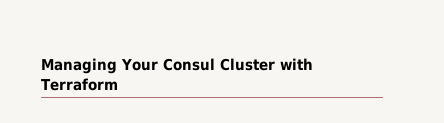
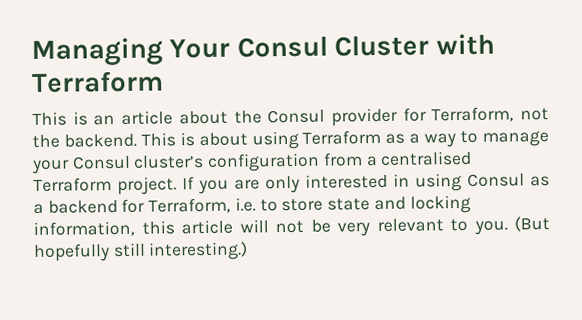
+ This is an article about the Consul provider for Terraform, not the backend. This is about using Terraform as a way to manage your Consul cluster’s configuration from a centralised Terraform project. If you are only interested in using Consul as a backend for Terraform, i.e. to store state and locking information, this article will not be very relevant to you. (But hopefully still interesting.)

